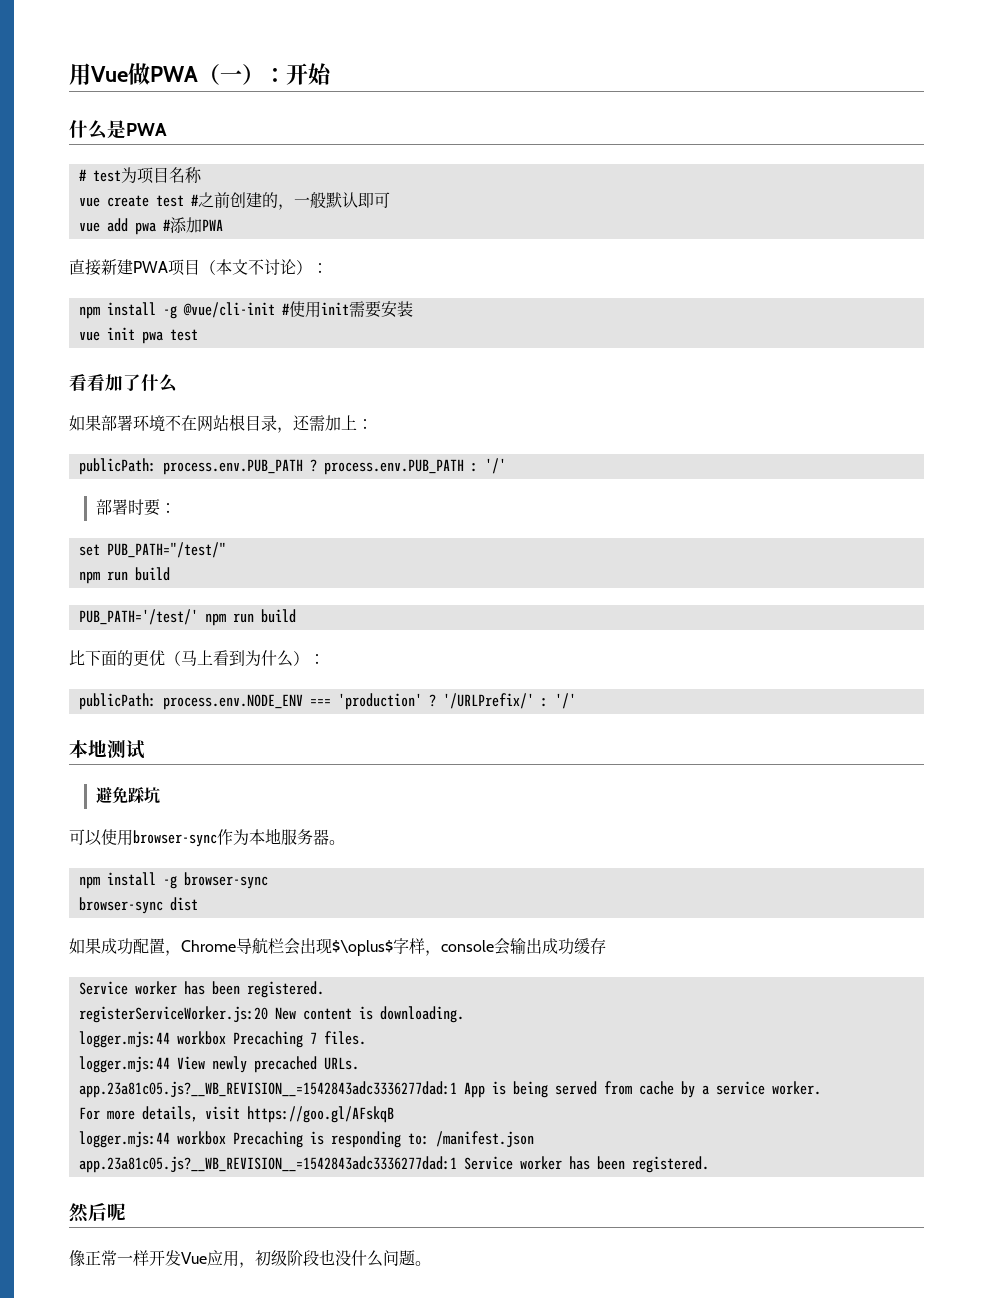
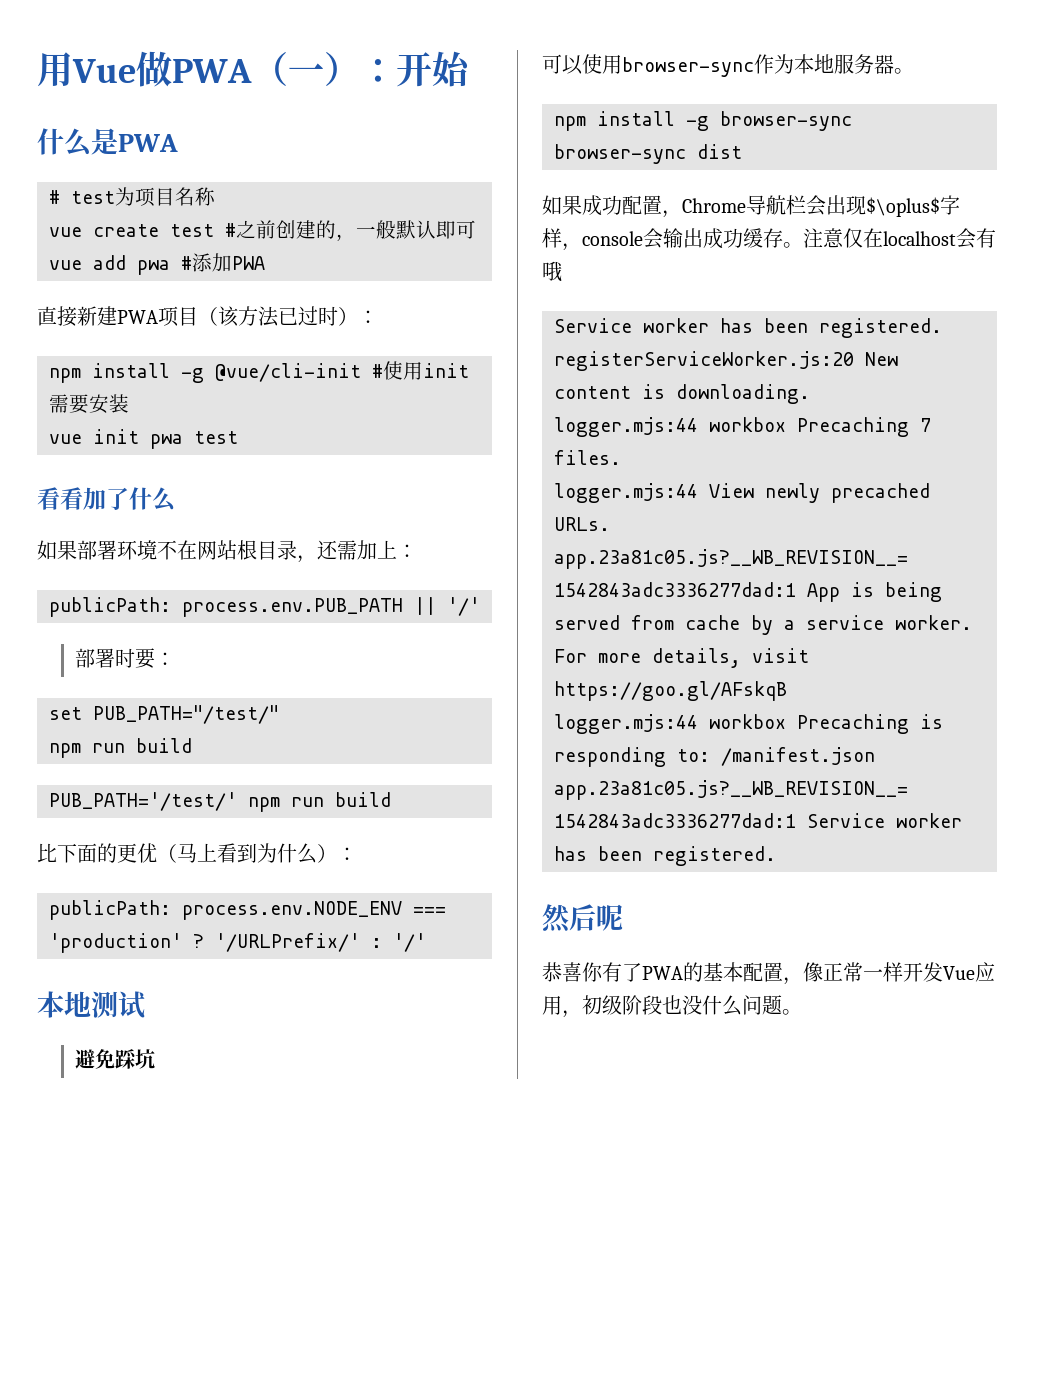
- 直接新建PWA项目（本文不讨论）：
+ 直接新建PWA项目（该方法已过时）：
- publicPath: process.env.PUB_PATH ? process.env.PUB_PATH : '/'
+ publicPath: process.env.PUB_PATH || '/'
- 如果成功配置，Chrome导航栏会出现$\oplus$字样，console会输出成功缓存
+ 如果成功配置，Chrome导航栏会出现$\oplus$字样，console会输出成功缓存。注意仅在localhost会有哦
- 像正常一样开发Vue应用，初级阶段也没什么问题。
+ 恭喜你有了PWA的基本配置，像正常一样开发Vue应用，初级阶段也没什么问题。

